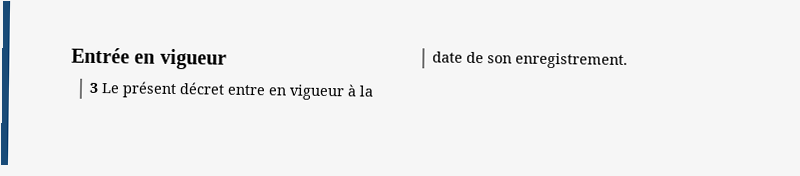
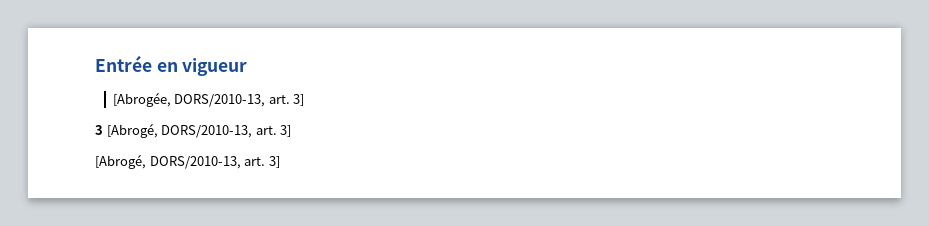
- 3 Le présent décret entre en vigueur à la date de son enregistrement.
+ [Abrogée, DORS/2010-13, art. 3]
+ 3 [Abrogé, DORS/2010-13, art. 3]
+ [Abrogé, DORS/2010-13, art. 3]

